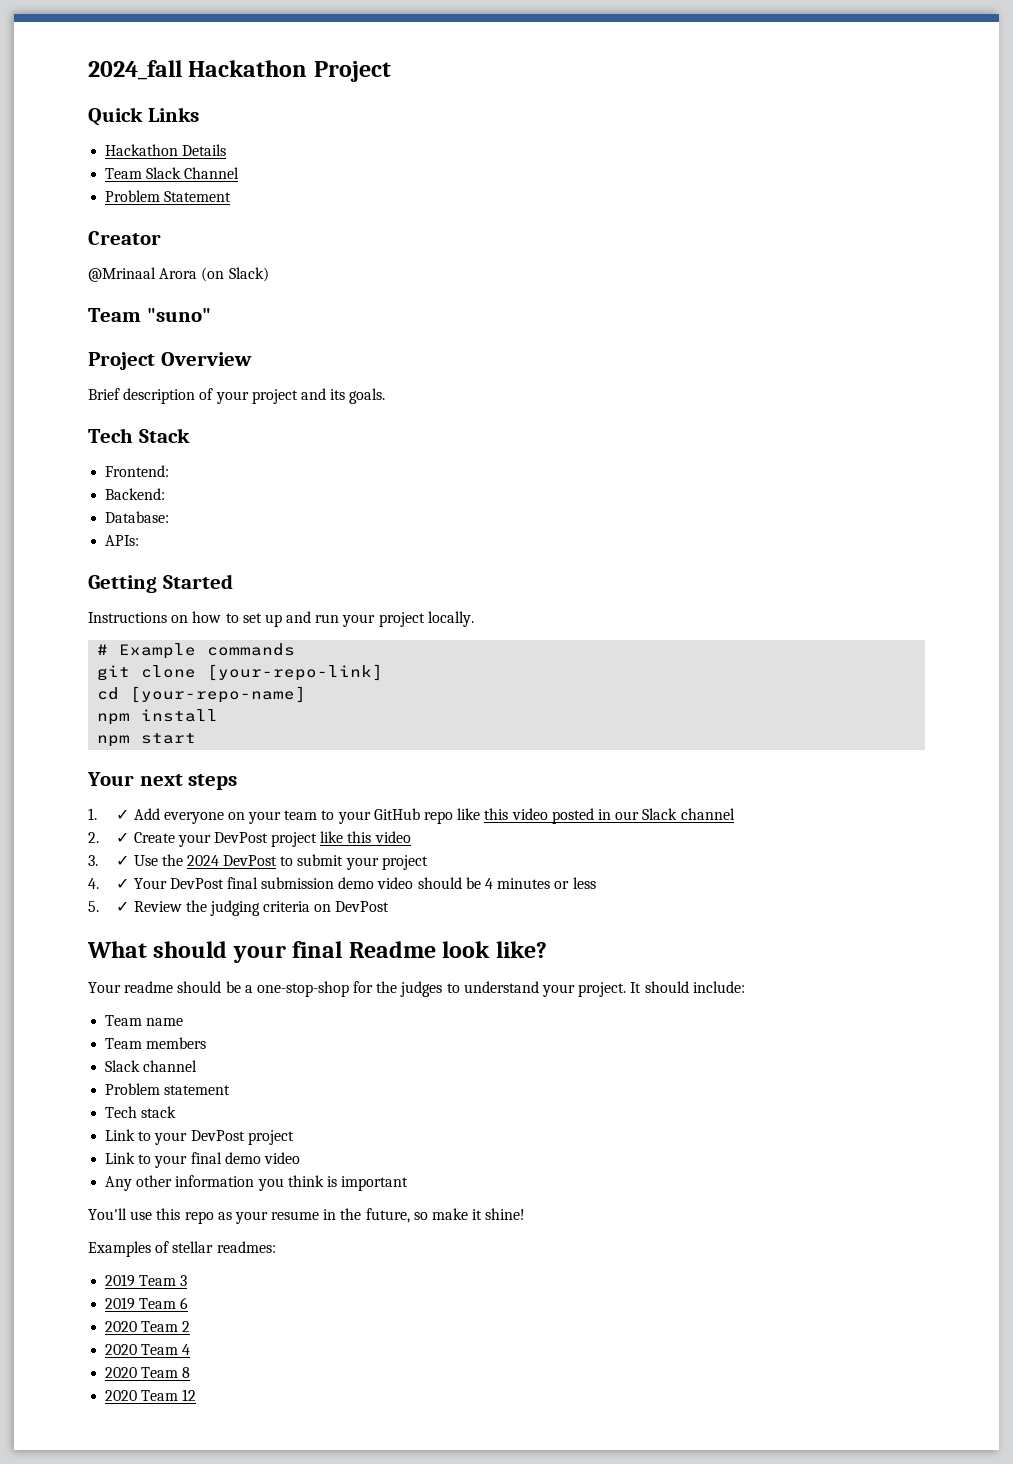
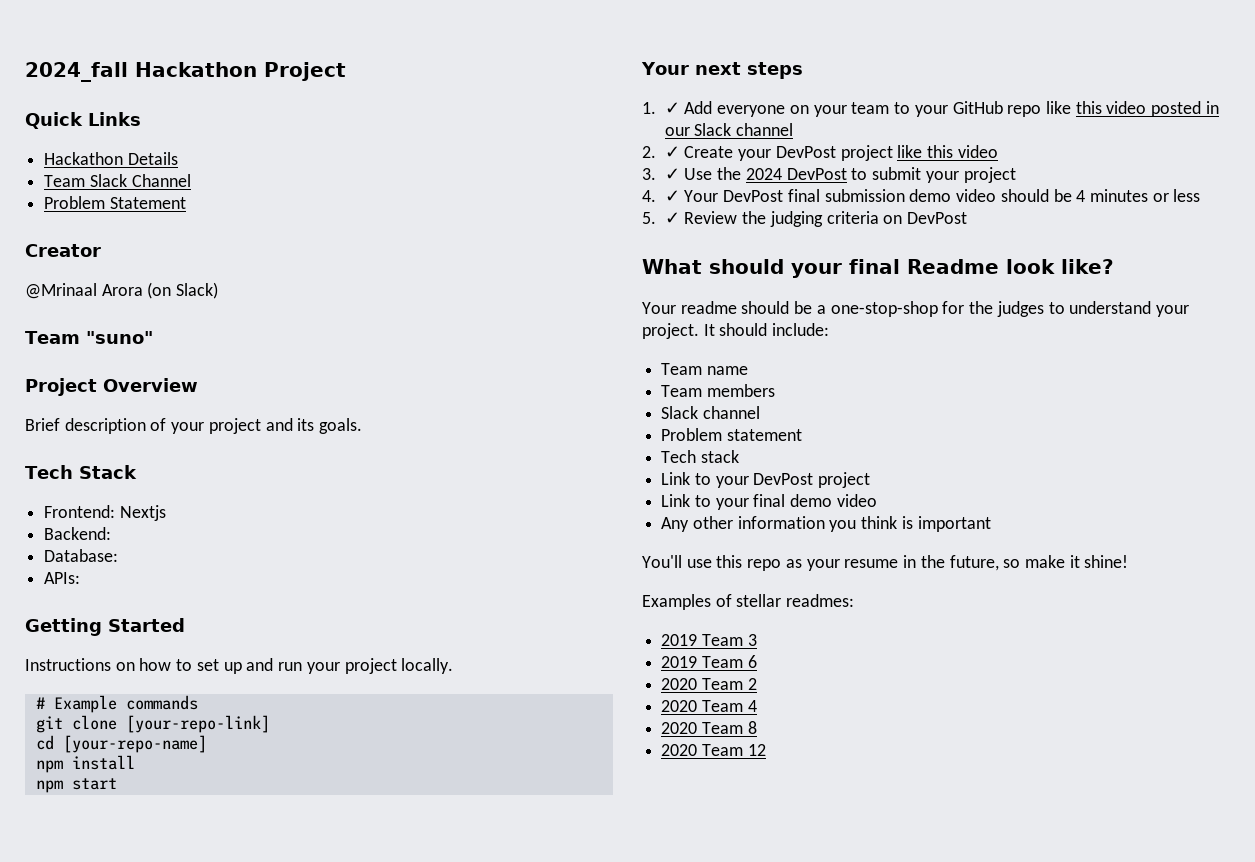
- Frontend:
+ Frontend: Nextjs

